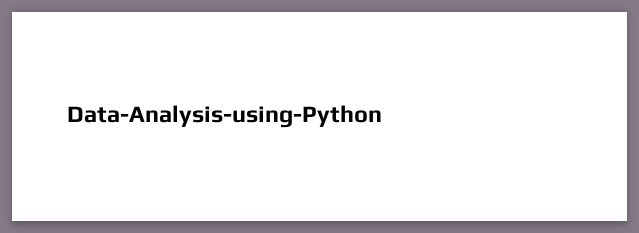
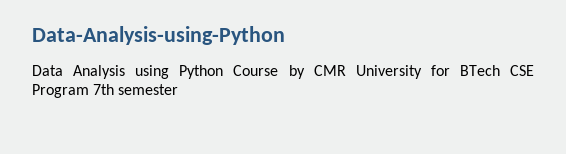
+ Data Analysis using Python Course by CMR University for BTech CSE Program 7th semester

